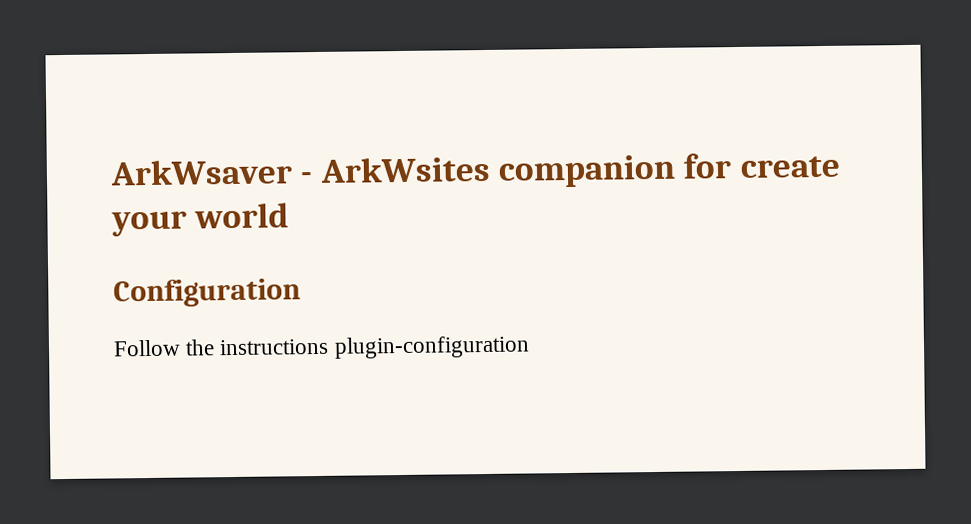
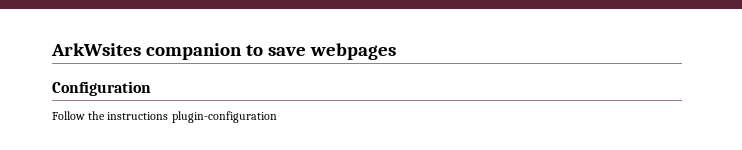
- ArkWsaver - ArkWsites companion for create your world
+ ArkWsites companion to save webpages

